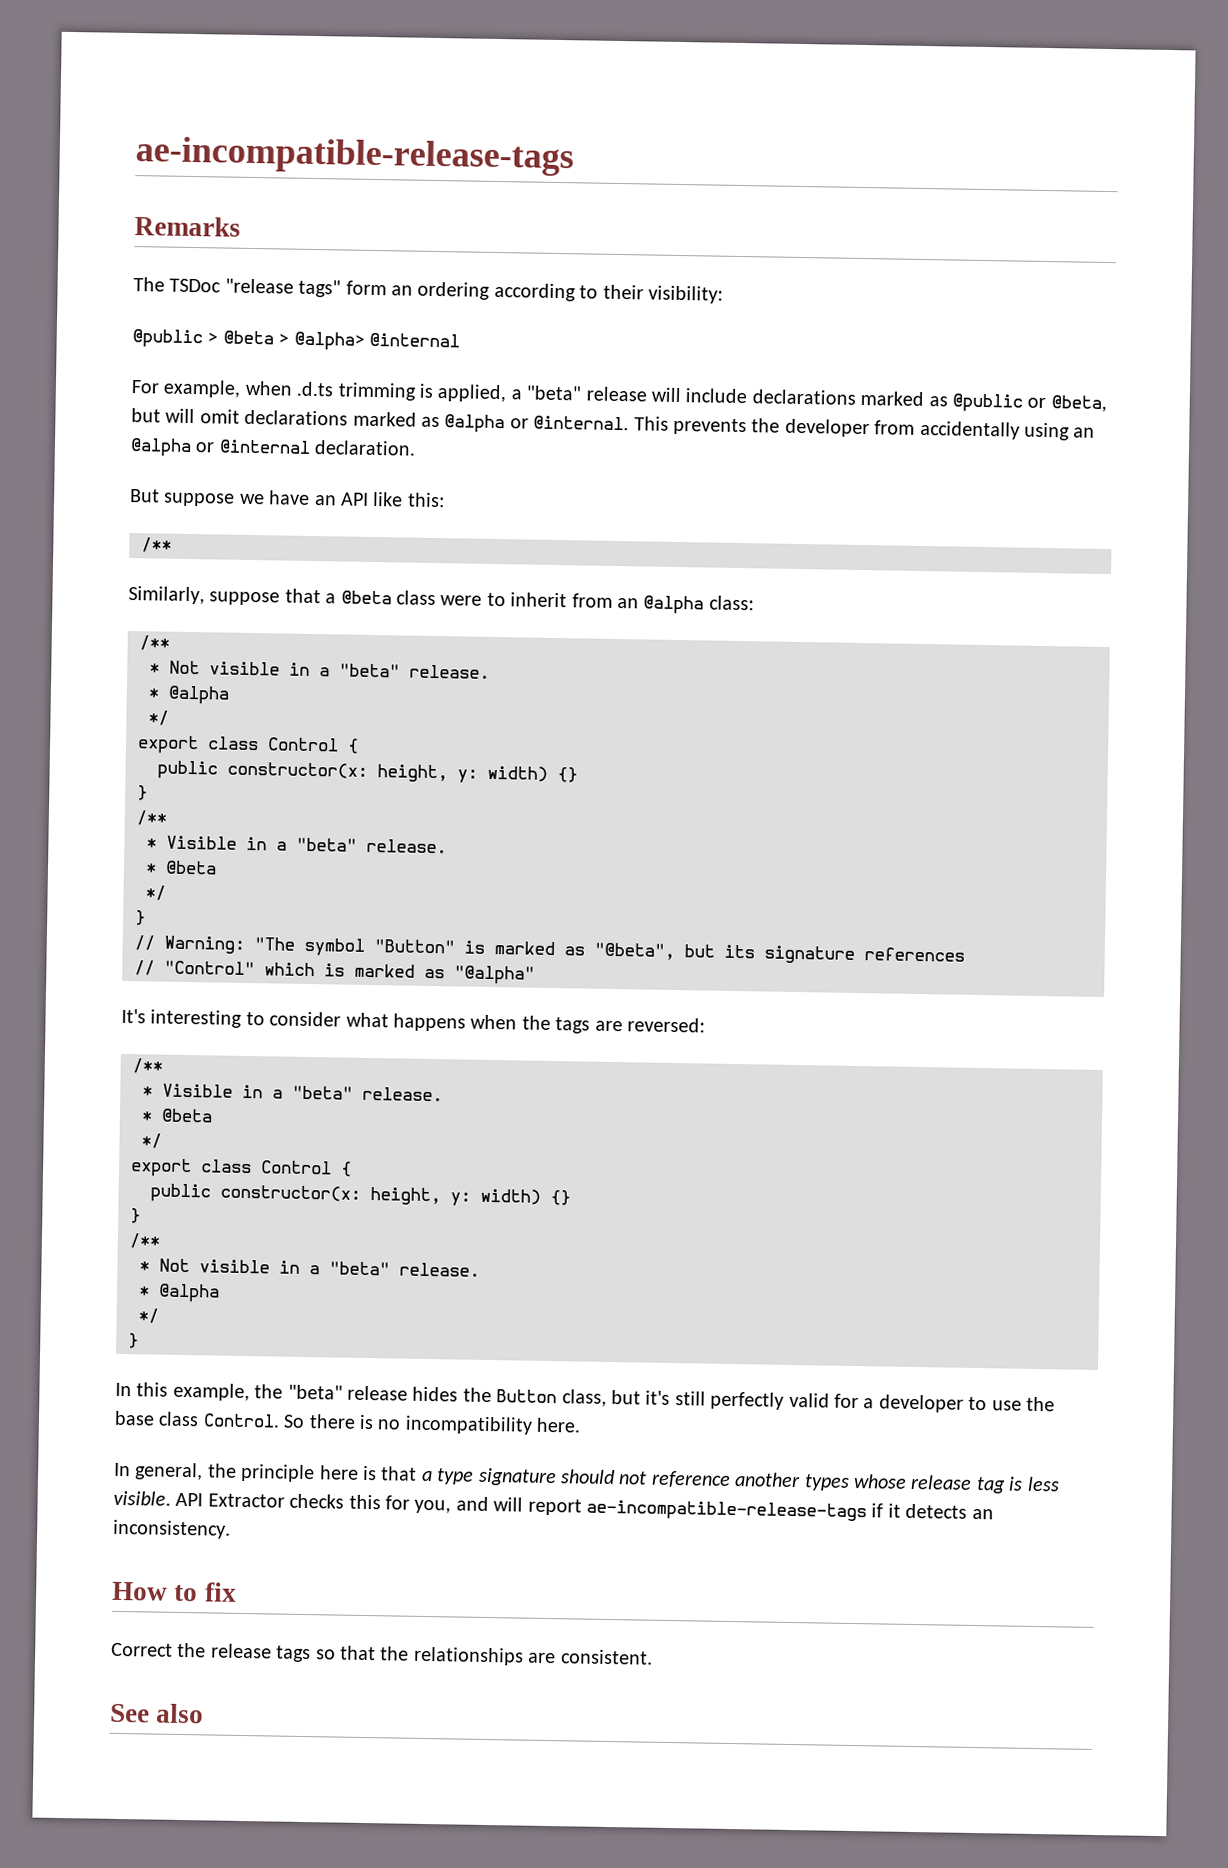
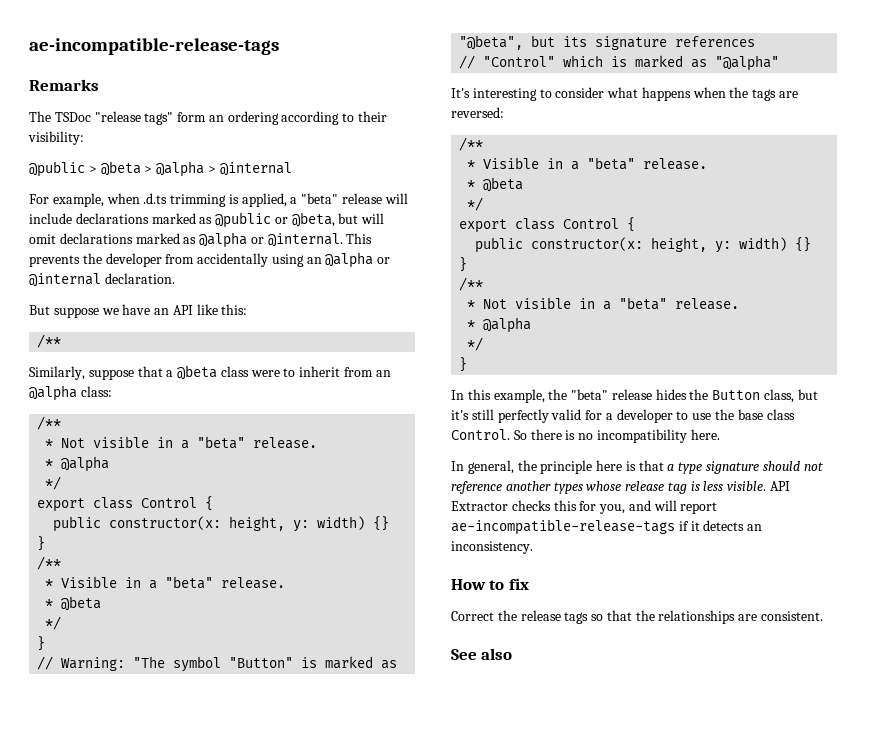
- @public > @beta > @alpha> @internal
+ @public > @beta > @alpha > @internal

